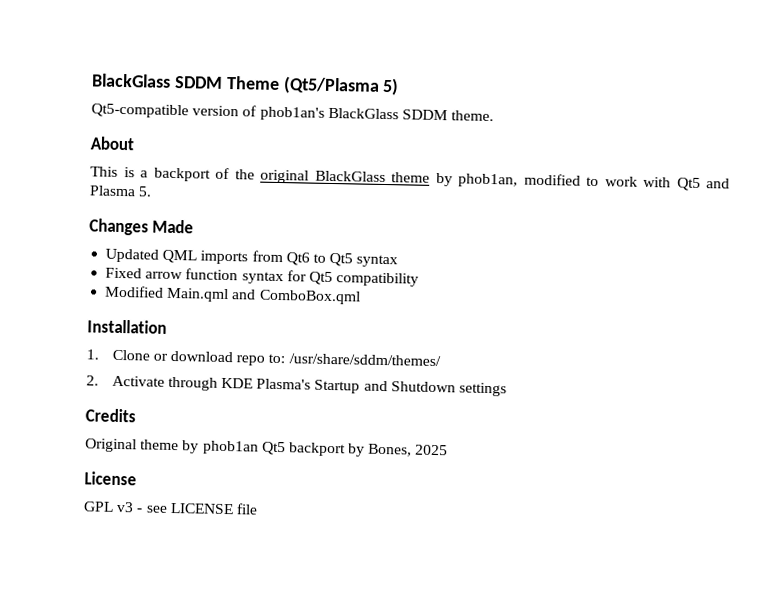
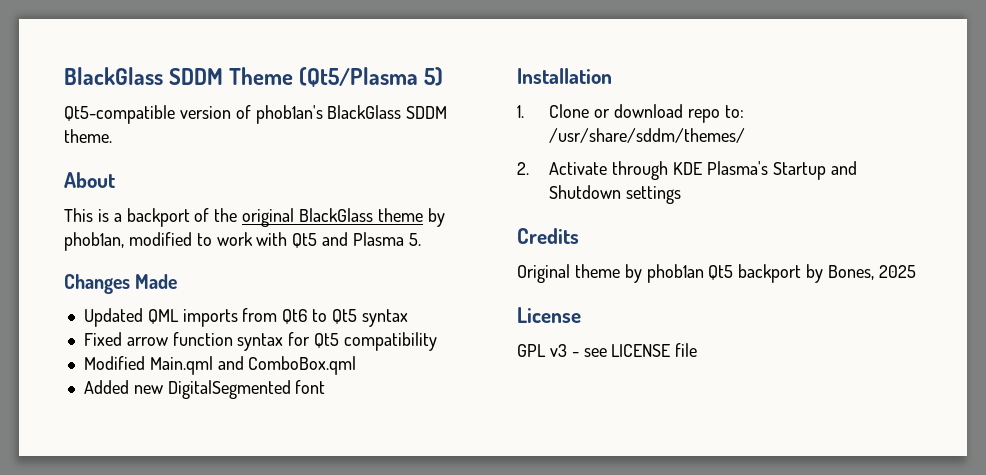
+ Added new DigitalSegmented font

